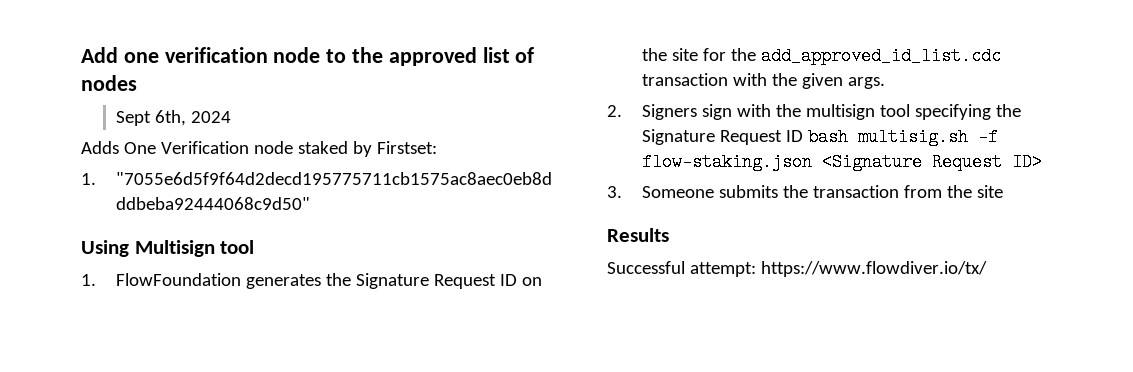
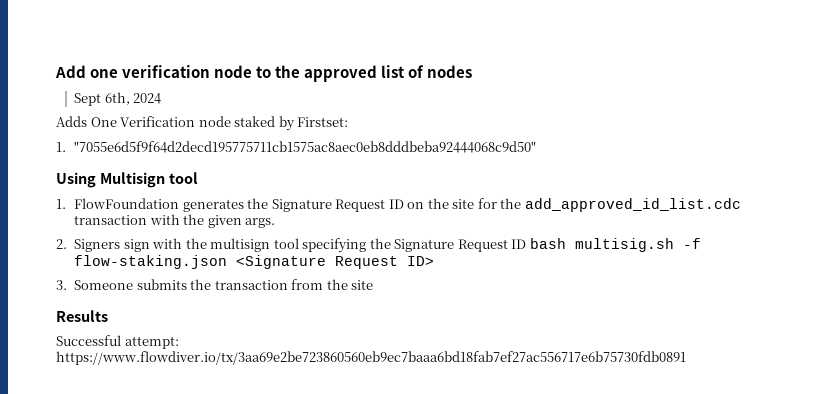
- Successful attempt: https://www.flowdiver.io/tx/
+ Successful attempt: https://www.flowdiver.io/tx/3aa69e2be723860560eb9ec7baaa6bd18fab7ef27ac556717e6b75730fdb0891

